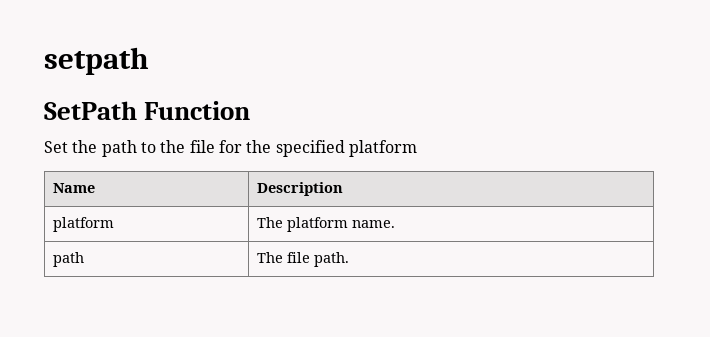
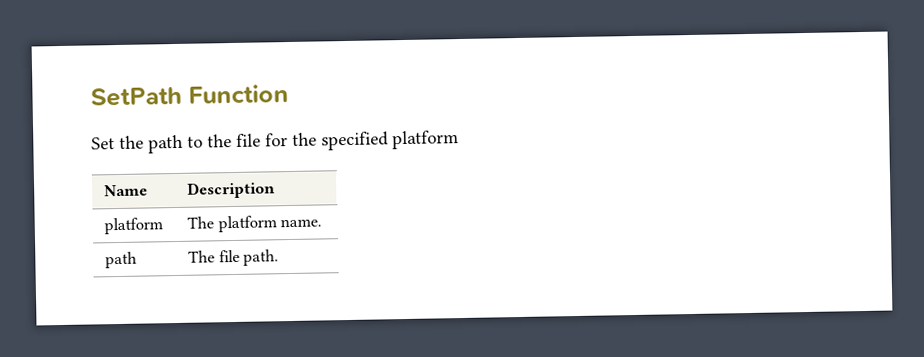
- setpath

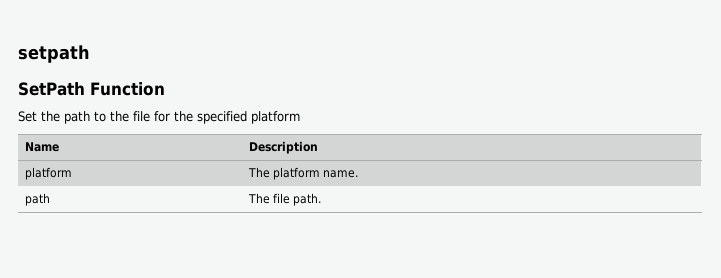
+ setpath

